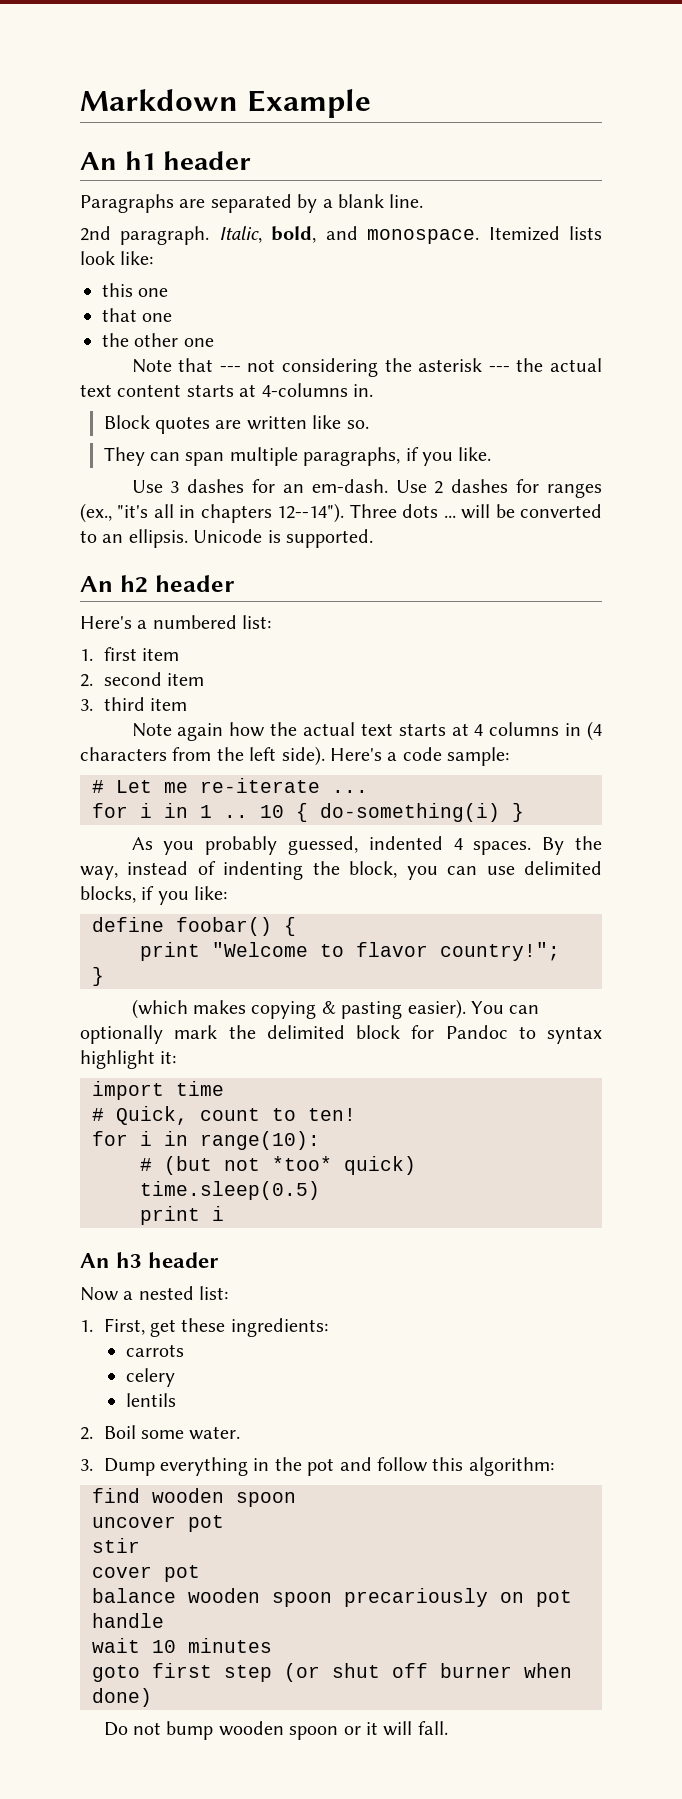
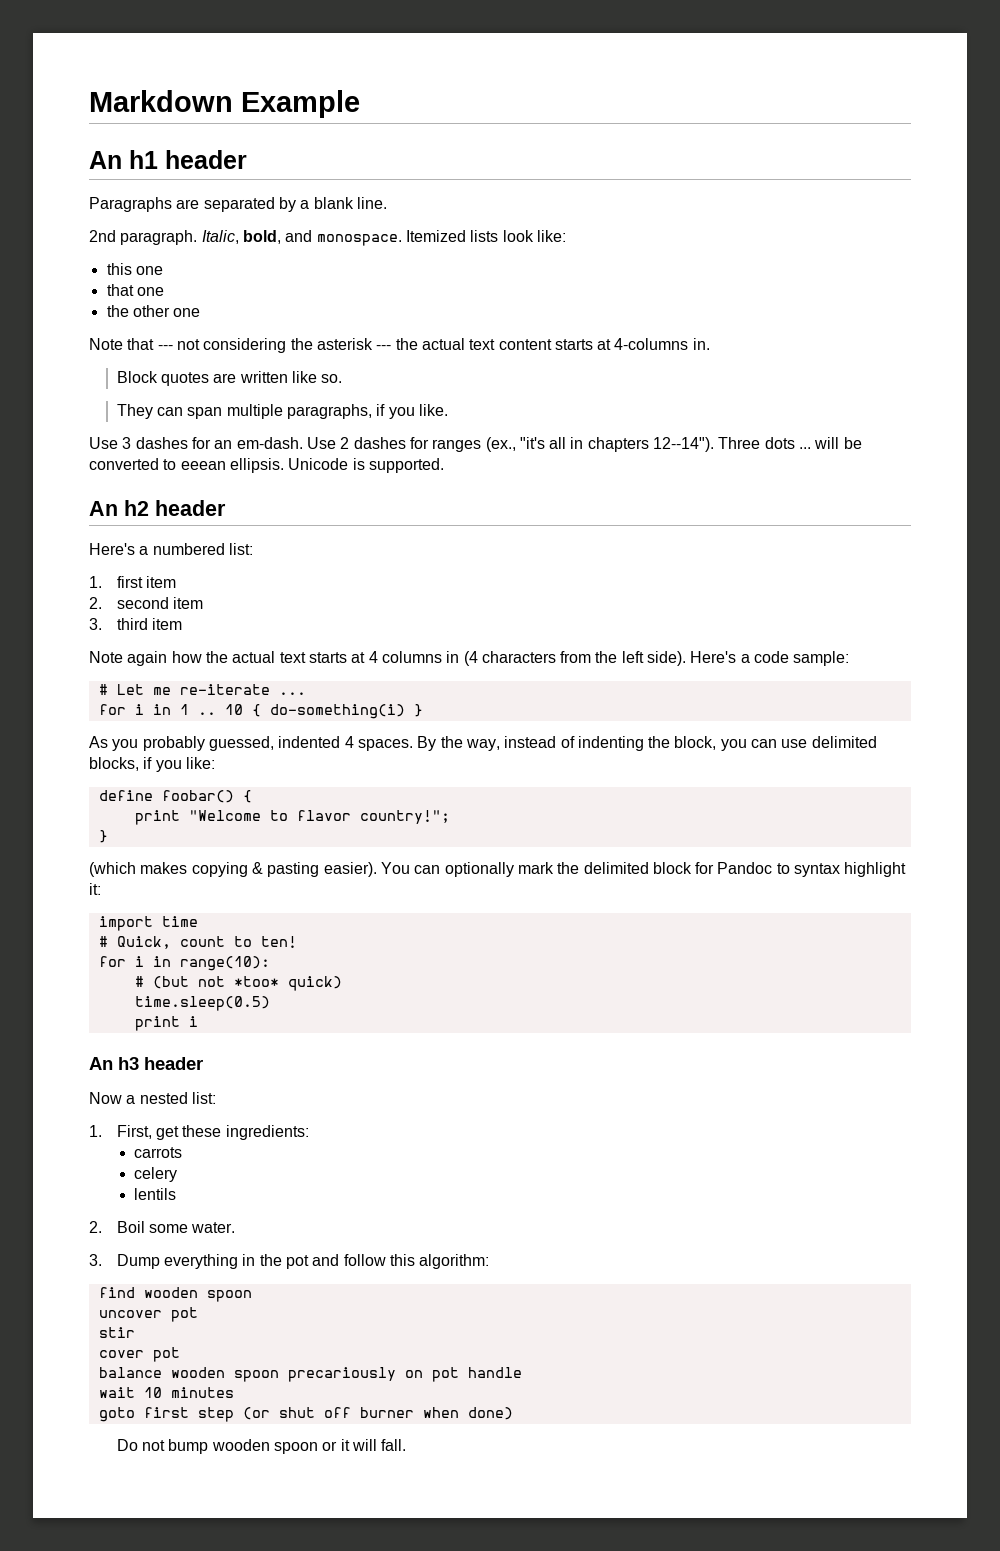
- Three dots ... will be converted to an ellipsis.
+ Three dots ... will be converted to eeean ellipsis.

